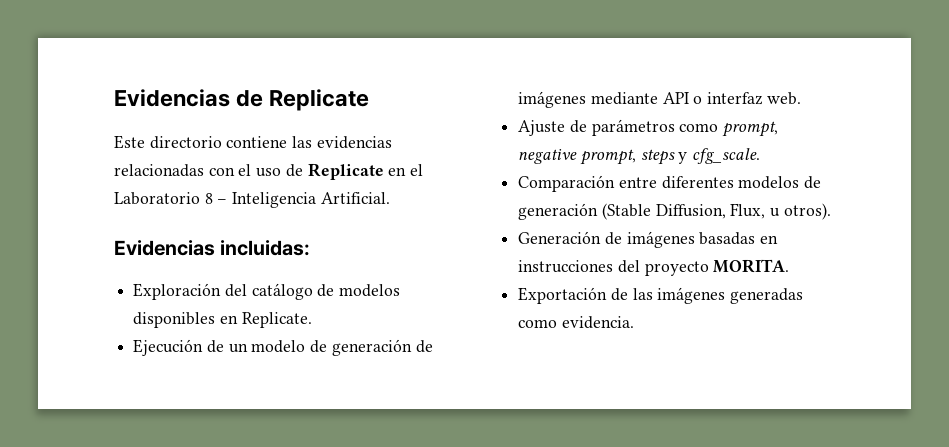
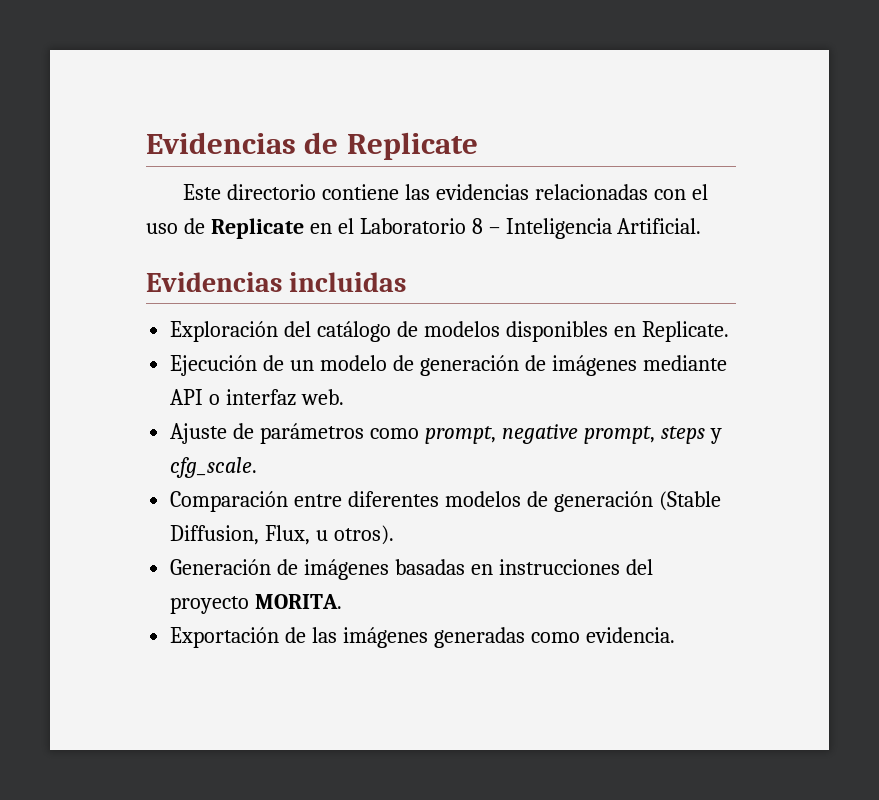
- Evidencias incluidas:
+ Evidencias incluidas

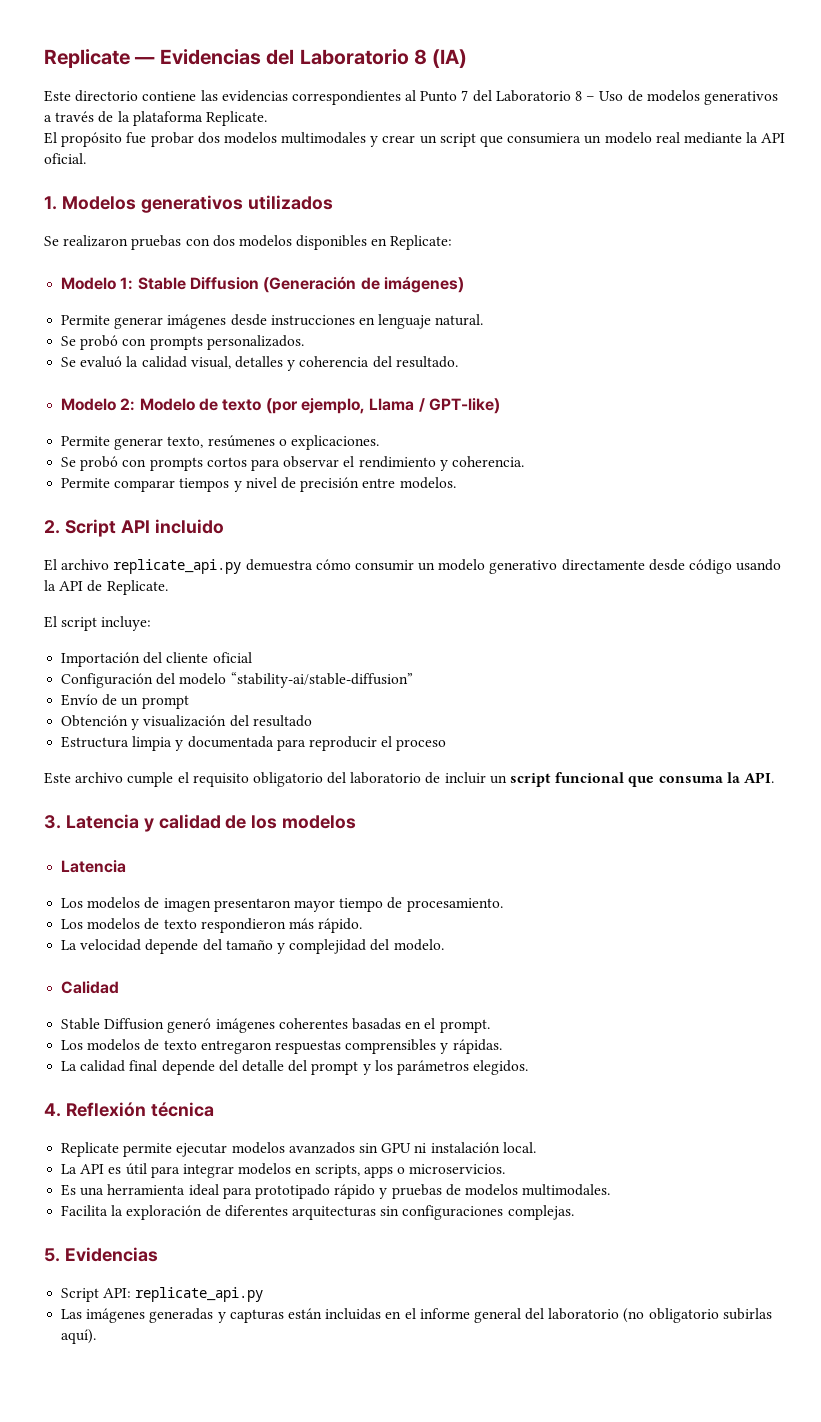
- Evidencias de Replicate
+ Replicate — Evidencias del Laboratorio 8 (IA)
- Este directorio contiene las evidencias relacionadas con el uso de Replicate en el Laboratorio 8 – Inteligencia Artificial.
- Evidencias incluidas
- Exploración del catálogo de modelos disponibles en Replicate.
- Ejecución de un modelo de generación de imágenes mediante API o interfaz web.
- Ajuste de parámetros como prompt, negative prompt, steps y cfg_scale.
- Comparación entre diferentes modelos de generación (Stable Diffusion, Flux, u otros).
- Generación de imágenes basadas en instrucciones del proyecto MORITA.
- Exportación de las imágenes generadas como evidencia.
+ Este directorio contiene las evidencias correspondientes al Punto 7 del Laboratorio 8 – Uso de modelos generativos a través de la plataforma Replicate.
+ El propósito fue probar dos modelos multimodales y crear un script que consumiera un modelo real mediante la API oficial.
+ 1. Modelos generativos utilizados
+ Se realizaron pruebas con dos modelos disponibles en Replicate:
+ Modelo 1: Stable Diffusion (Generación de imágenes)
+ Permite generar imágenes desde instrucciones en lenguaje natural.
+ Se probó con prompts personalizados.
+ Se evaluó la calidad visual, detalles y coherencia del resultado.
+ Modelo 2: Modelo de texto (por ejemplo, Llama / GPT-like)
+ Permite generar texto, resúmenes o explicaciones.
+ Se probó con prompts cortos para observar el rendimiento y coherencia.
+ Permite comparar tiempos y nivel de precisión entre modelos.
+ 2. Script API incluido
+ El archivo replicate_api.py demuestra cómo consumir un modelo generativo directamente desde código usando la API de Replicate.
+ El script incluye:
+ Importación del cliente oficial
+ Configuración del modelo “stability-ai/stable-diffusion”
+ Envío de un prompt
+ Obtención y visualización del resultado
+ Estructura limpia y documentada para reproducir el proceso
+ Este archivo cumple el requisito obligatorio del laboratorio de incluir un script funcional que consuma la API.
+ 3. Latencia y calidad de los modelos
+ Latencia
+ Los modelos de imagen presentaron mayor tiempo de procesamiento.
+ Los modelos de texto respondieron más rápido.
+ La velocidad depende del tamaño y complejidad del modelo.
+ Calidad
+ Stable Diffusion generó imágenes coherentes basadas en el prompt.
+ Los modelos de texto entregaron respuestas comprensibles y rápidas.
+ La calidad final depende del detalle del prompt y los parámetros elegidos.
+ 4. Reflexión técnica
+ Replicate permite ejecutar modelos avanzados sin GPU ni instalación local.
+ La API es útil para integrar modelos en scripts, apps o microservicios.
+ Es una herramienta ideal para prototipado rápido y pruebas de modelos multimodales.
+ Facilita la exploración de diferentes arquitecturas sin configuraciones complejas.
+ 5. Evidencias
+ Script API: replicate_api.py
+ Las imágenes generadas y capturas están incluidas en el informe general del laboratorio (no obligatorio subirlas aquí).

